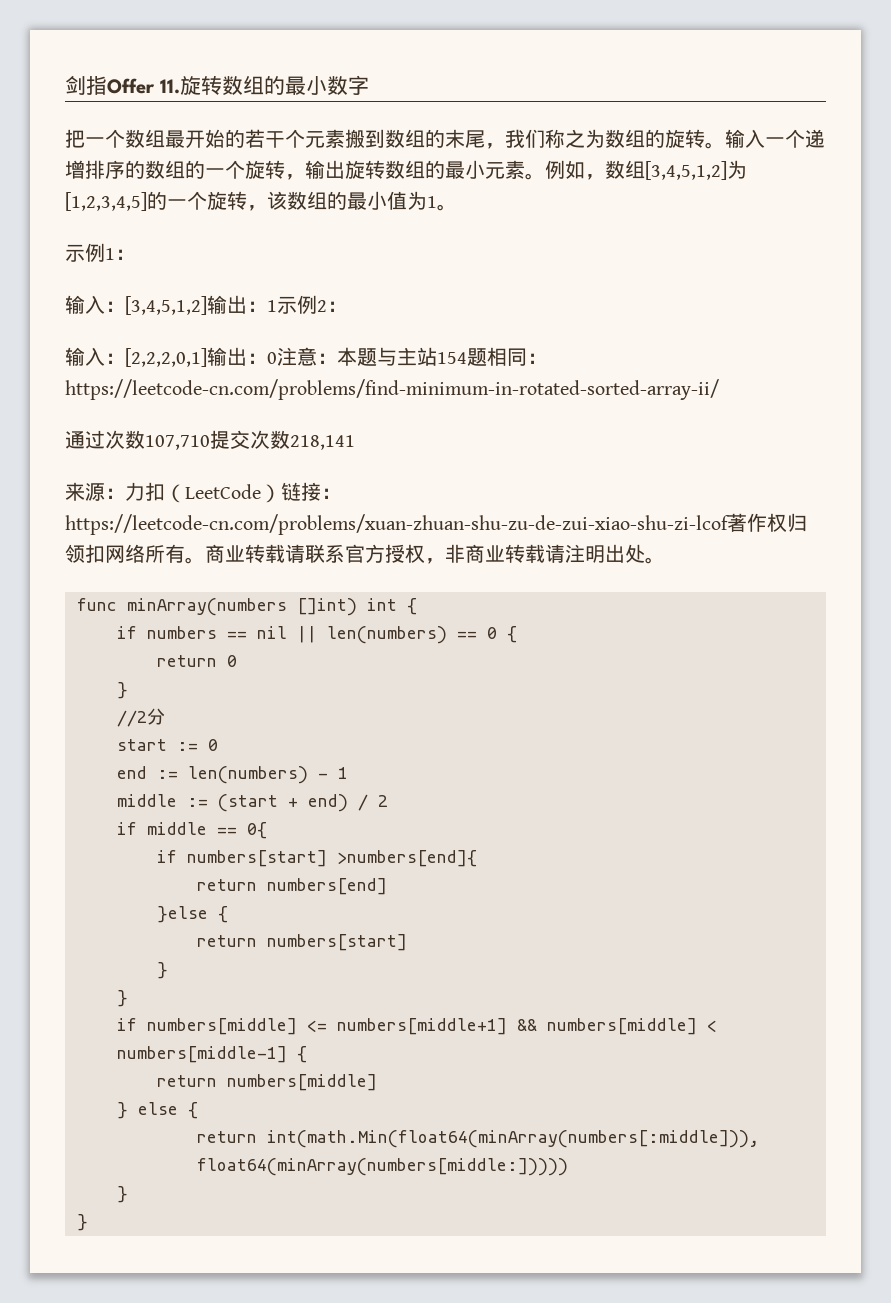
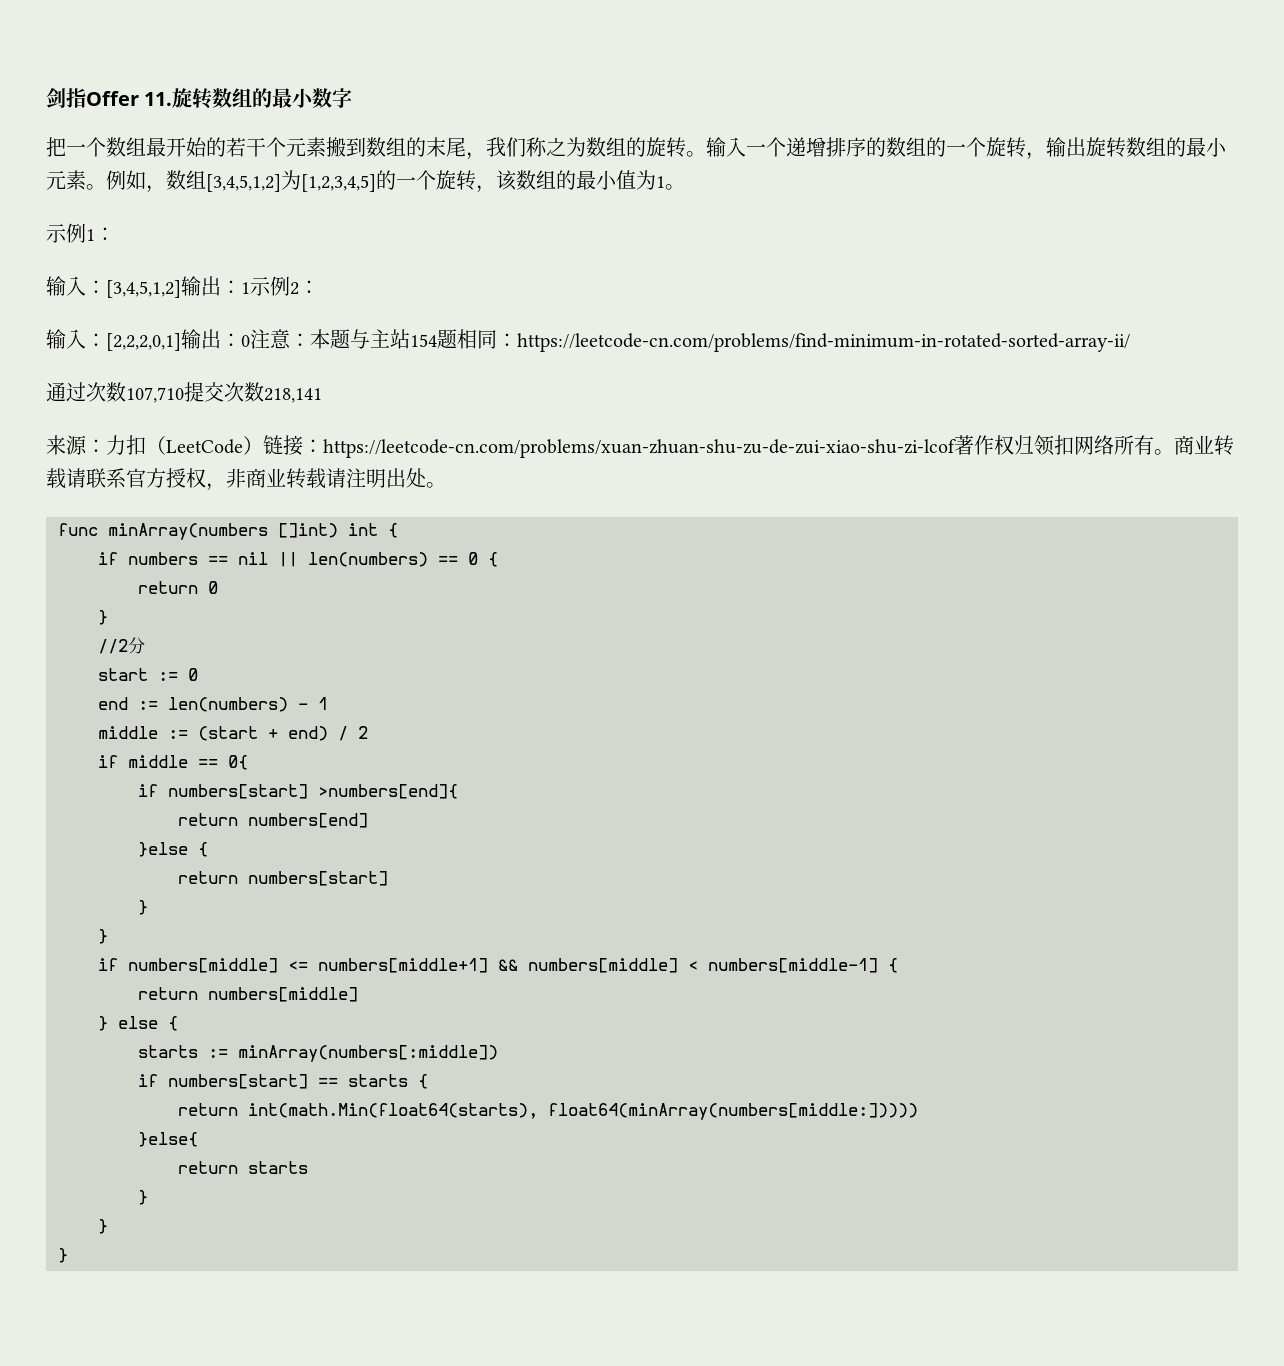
- return int(math.Min(float64(minArray(numbers[:middle])), float64(minArray(numbers[middle:]))))
+ starts := minArray(numbers[:middle])
+ if numbers[start] == starts {
+ return int(math.Min(float64(starts), float64(minArray(numbers[middle:]))))
+ }else{
+ return starts
+ }

